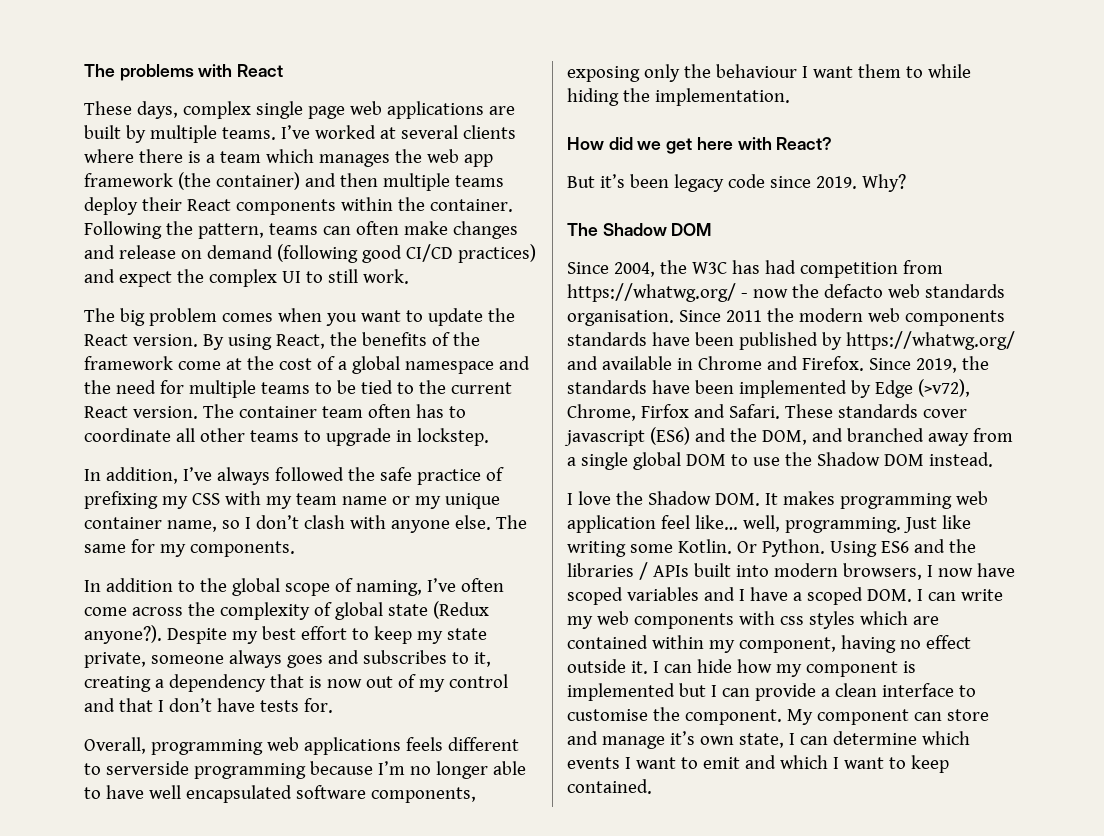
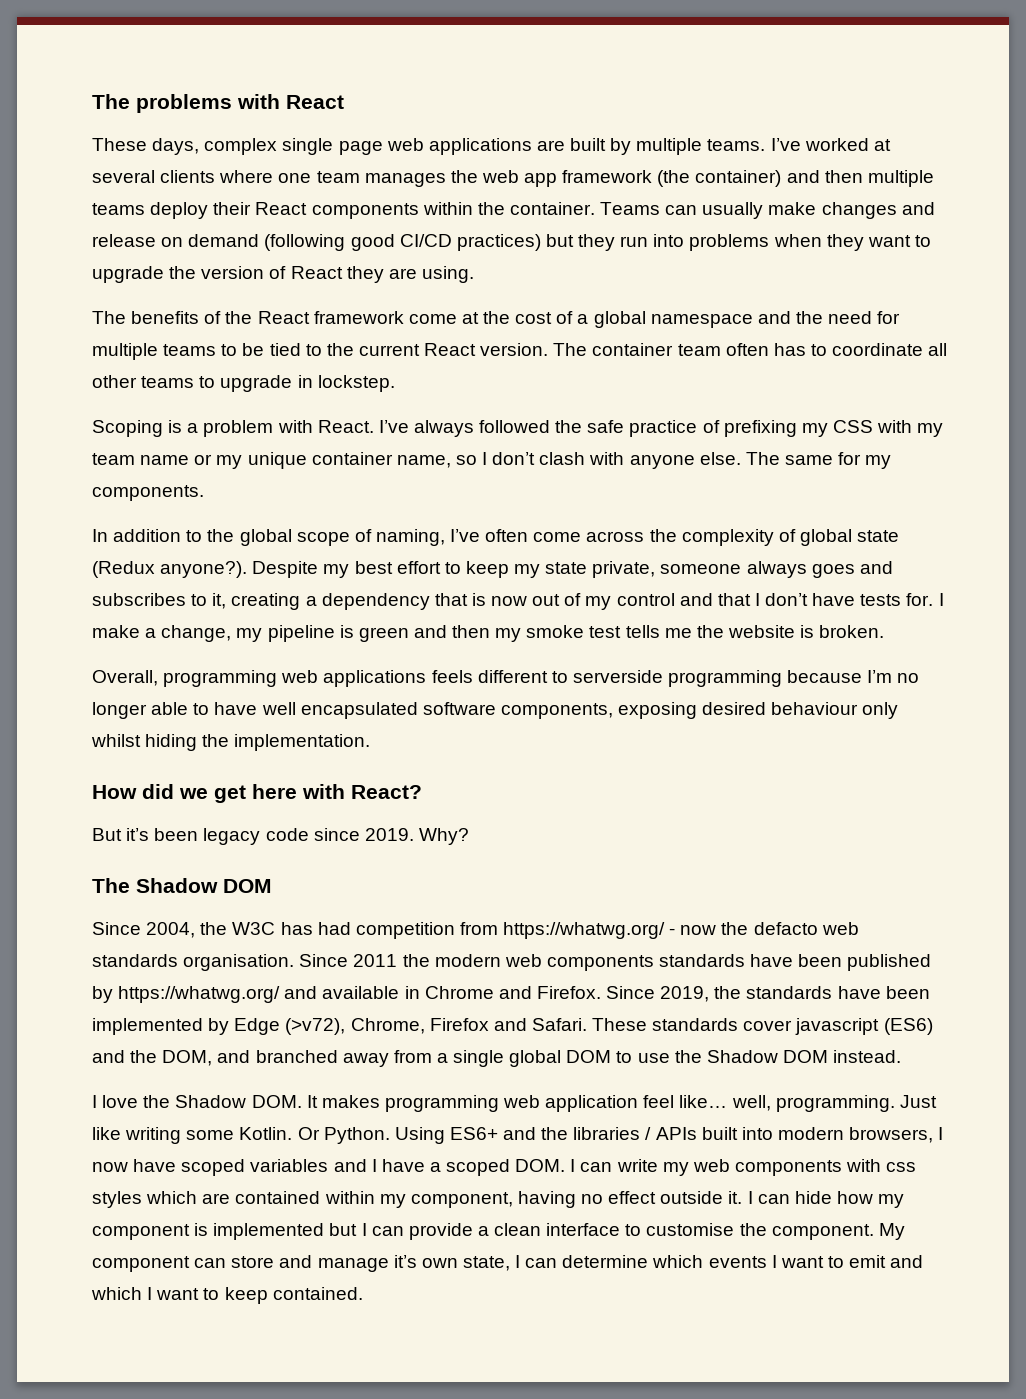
- I’ve worked at several clients where there is a team which manages the web app framework (the container) and then multiple teams deploy their React components within the container.
+ I’ve worked at several clients where one team manages the web app framework (the container) and then multiple teams deploy their React components within the container.
- Following the pattern, teams can often make changes and release on demand (following good CI/CD practices) and expect the complex UI to still work.
- The big problem comes when you want to update the React version. By using React, the benefits of the framework come at the cost of a global namespace and the need for multiple teams to be tied to the current React version.
+ Teams can usually make changes and release on demand (following good CI/CD practices) but they run into problems when they want to upgrade the version of React they are using.
+ The benefits of the React framework come at the cost of a global namespace and the need for multiple teams to be tied to the current React version.
- In addition, I’ve always followed the safe practice of prefixing my CSS with my team name or my unique container name, so I don’t clash with anyone else.
+ Scoping is a problem with React. I’ve always followed the safe practice of prefixing my CSS with my team name or my unique container name, so I don’t clash with anyone else.
+ I make a change, my pipeline is green and then my smoke test tells me the website is broken.
- Overall, programming web applications feels different to serverside programming because I’m no longer able to have well encapsulated software components, exposing only the behaviour I want them to while hiding the implementation.
+ Overall, programming web applications feels different to serverside programming because I’m no longer able to have well encapsulated software components, exposing desired behaviour only whilst hiding the implementation.
- Since 2019, the standards have been implemented by Edge (>v72), Chrome, Firfox and Safari.
+ Since 2019, the standards have been implemented by Edge (>v72), Chrome, Firefox and Safari.
- Using ES6 and the libraries / APIs built into modern browsers, I now have scoped variables and I have a scoped DOM. I can write my web components with css styles which are contained within my component, having no effect outside it.
+ Using ES6+ and the libraries / APIs built into modern browsers, I now have scoped variables and I have a scoped DOM. I can write my web components with css styles which are contained within my component, having no effect outside it.

